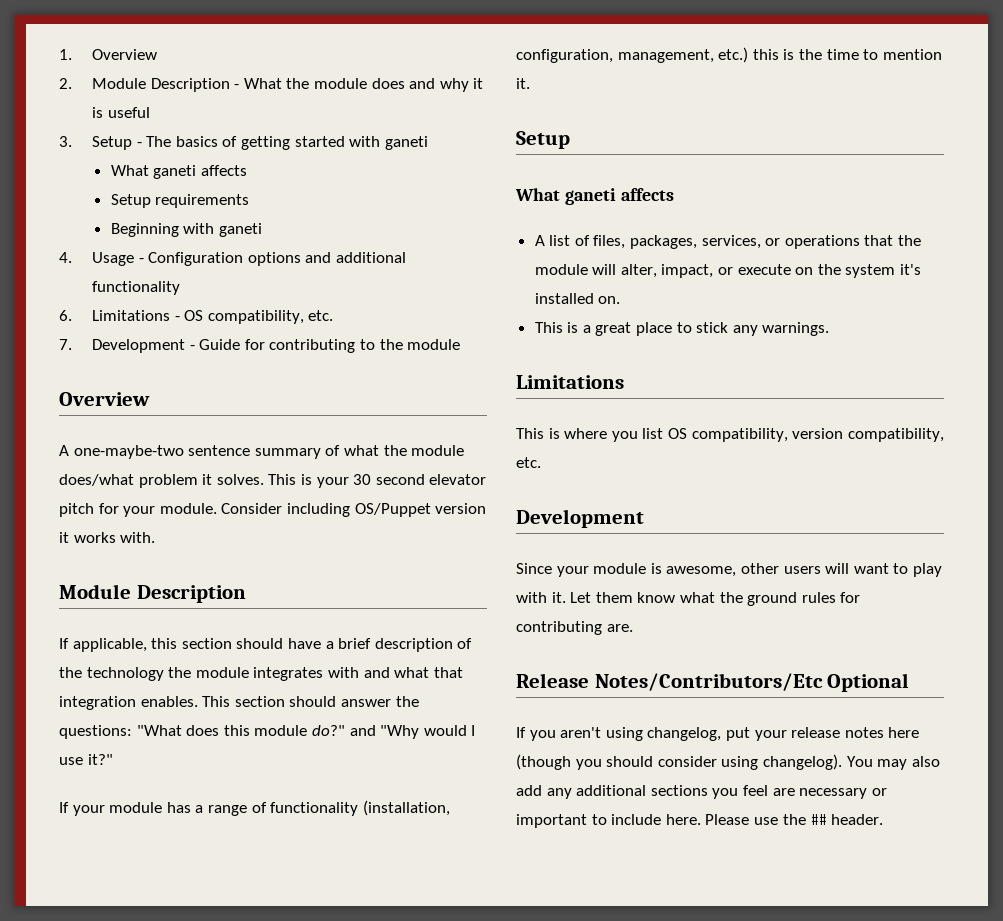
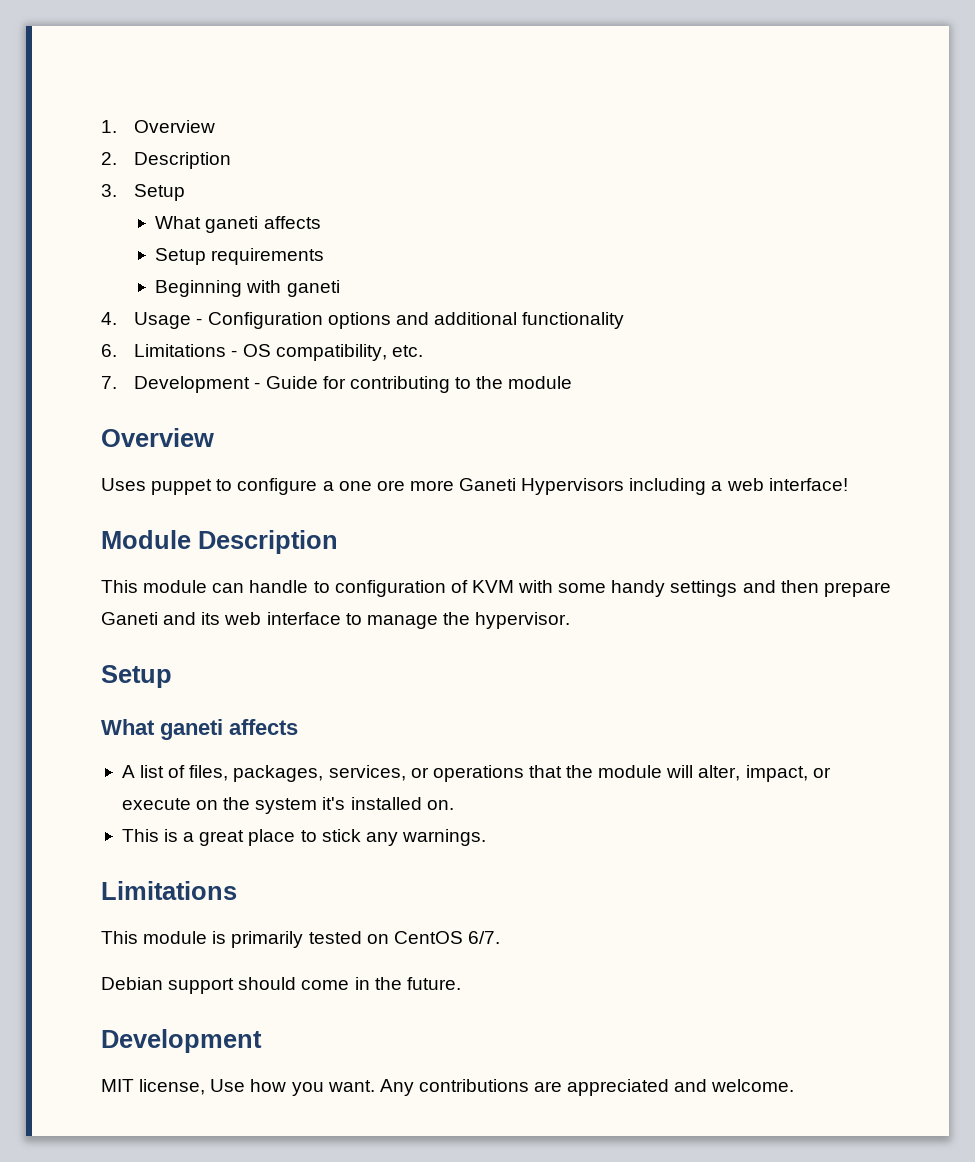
- 2. Module Description - What the module does and why it is useful
- 3. Setup - The basics of getting started with ganeti
+ 2. Description
+ 3. Setup
- A one-maybe-two sentence summary of what the module does/what problem it solves. This is your 30 second elevator pitch for your module. Consider including OS/Puppet version it works with.
+ Uses puppet to configure a one ore more Ganeti Hypervisors including a web interface!
  Module Description
- If applicable, this section should have a brief description of the technology the module integrates with and what that integration enables. This section should answer the questions: "What does this module do?" and "Why would I use it?"
- If your module has a range of functionality (installation, configuration, management, etc.) this is the time to mention it.
+ This module can handle to configuration of KVM with some handy settings and then prepare Ganeti and its web interface to manage the hypervisor.
- This is where you list OS compatibility, version compatibility, etc.
+ This module is primarily tested on CentOS 6/7.
+ Debian support should come in the future.
  Development
- Since your module is awesome, other users will want to play with it. Let them know what the ground rules for contributing are.
- Release Notes/Contributors/Etc Optional
- If you aren't using changelog, put your release notes here (though you should consider using changelog). You may also add any additional sections you feel are necessary or important to include here. Please use the ## header.
+ MIT license, Use how you want. Any contributions are appreciated and welcome.

